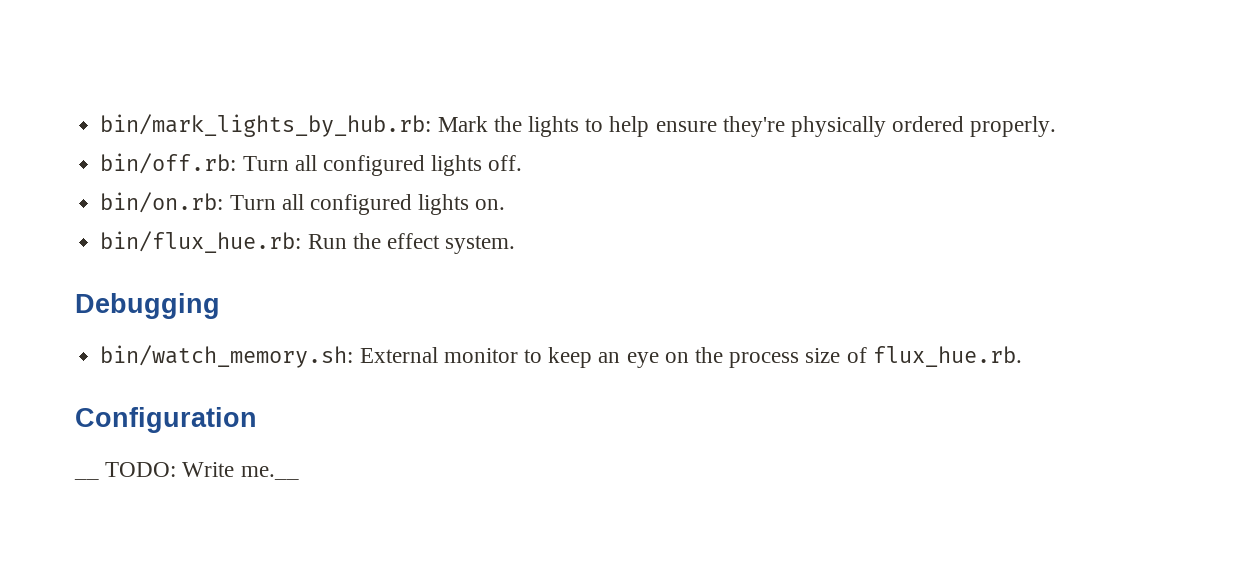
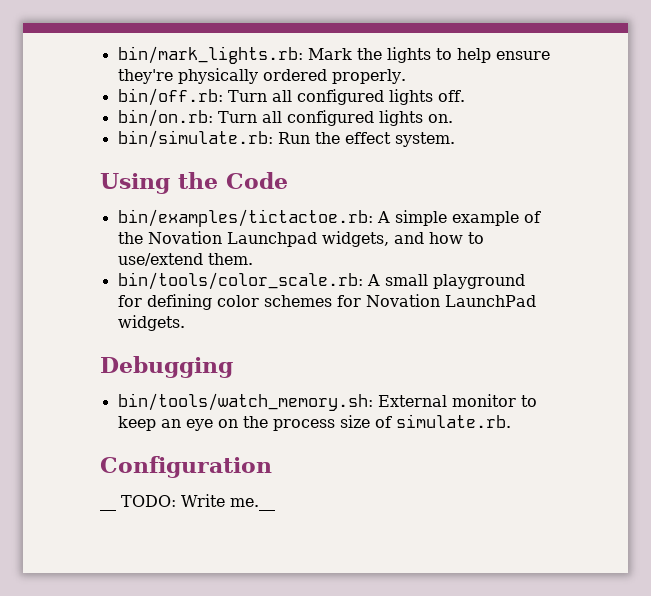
- bin/mark_lights_by_hub.rb: Mark the lights to help ensure they're physically ordered properly.
+ bin/mark_lights.rb: Mark the lights to help ensure they're physically ordered properly.
- bin/flux_hue.rb: Run the effect system.
+ bin/simulate.rb: Run the effect system.
+ Using the Code
+ bin/examples/tictactoe.rb: A simple example of the Novation Launchpad widgets, and how to use/extend them.
+ bin/tools/color_scale.rb: A small playground for defining color schemes for Novation LaunchPad widgets.
- bin/watch_memory.sh: External monitor to keep an eye on the process size of flux_hue.rb.
+ bin/tools/watch_memory.sh: External monitor to keep an eye on the process size of simulate.rb.

